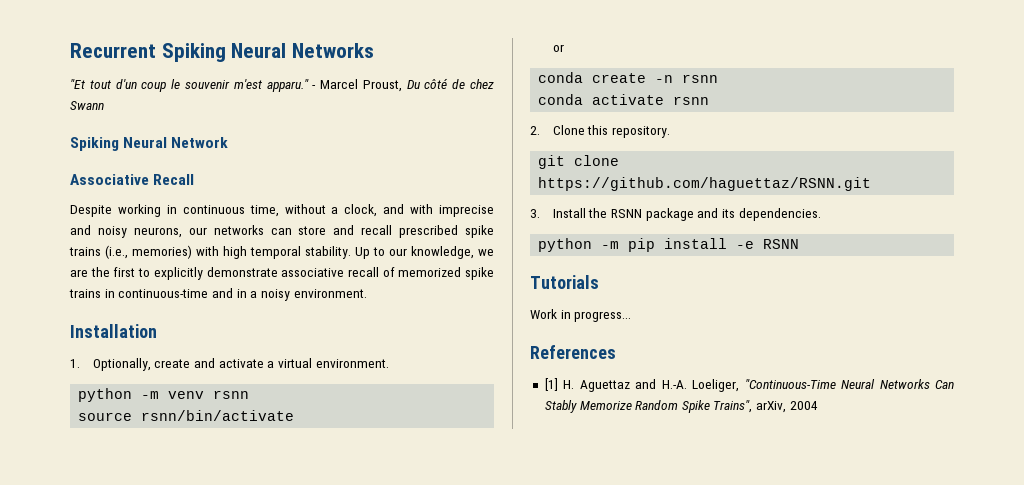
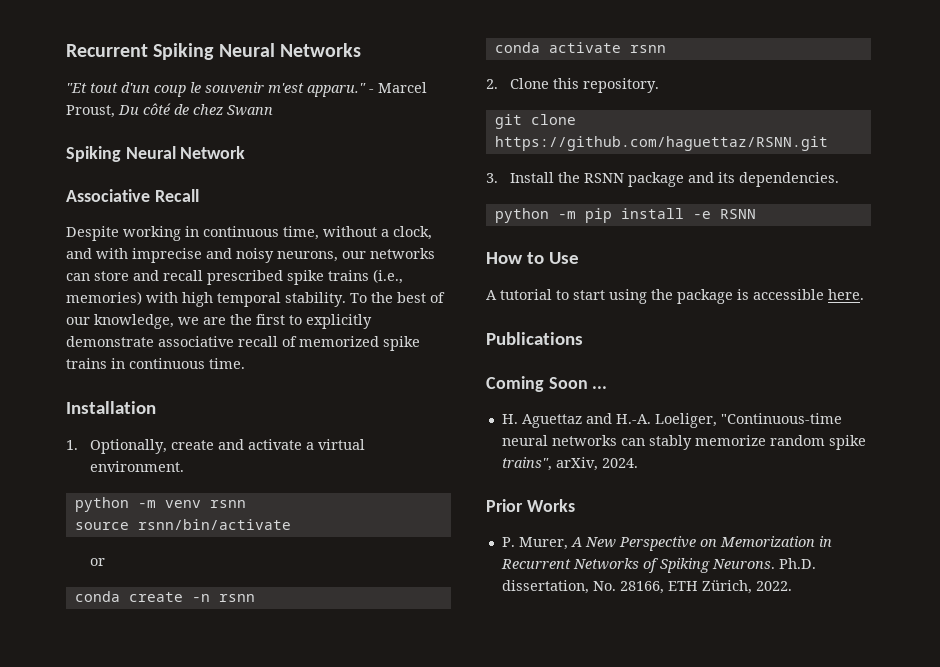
- Up to our knowledge, we are the first to explicitly demonstrate associative recall of memorized spike trains in continuous-time and in a noisy environment.
+ To the best of our knowledge, we are the first to explicitly demonstrate associative recall of memorized spike trains in continuous time.
- Tutorials
- Work in progress...
- References
- [1] H. Aguettaz and H.-A. Loeliger, "Continuous-Time Neural Networks Can Stably Memorize Random Spike Trains", arXiv, 2004
+ How to Use
+ A tutorial to start using the package is accessible here.
+ Publications
+ Coming Soon ...
+ H. Aguettaz and H.-A. Loeliger, "Continuous-time neural networks can stably memorize random spike trains", arXiv, 2024.
+ Prior Works
+ P. Murer, A New Perspective on Memorization in Recurrent Networks of Spiking Neurons. Ph.D. dissertation, No. 28166, ETH Zürich, 2022.

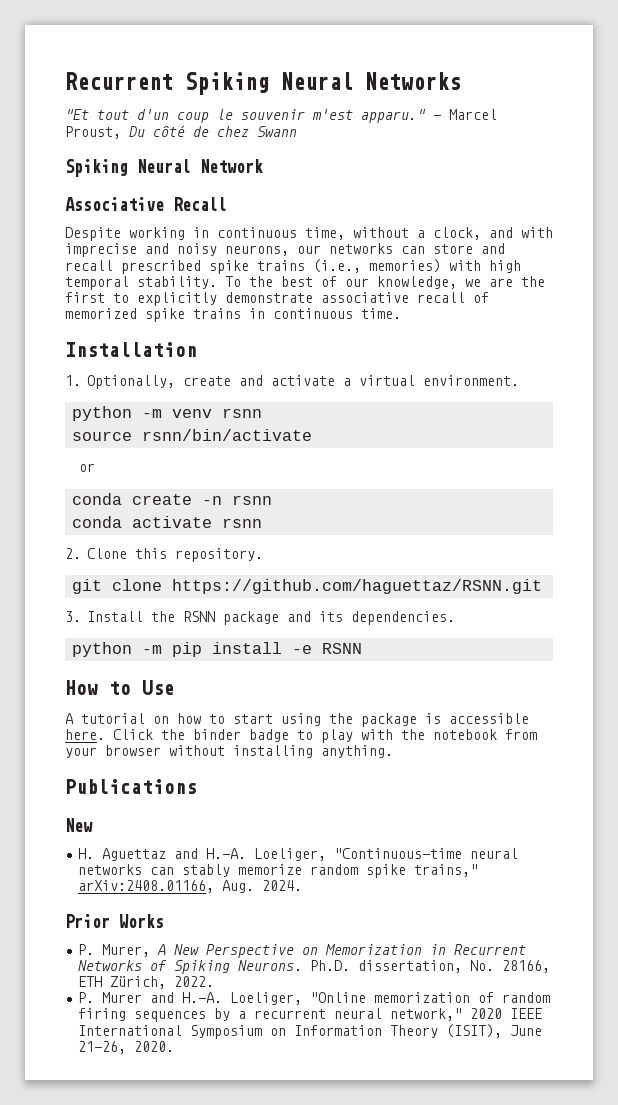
- A tutorial to start using the package is accessible here.
+ A tutorial on how to start using the package is accessible here. Click the binder badge to play with the notebook from your browser without installing anything.
  Publications
- Coming Soon ...
+ New
- H. Aguettaz and H.-A. Loeliger, "Continuous-time neural networks can stably memorize random spike trains", arXiv, 2024.
+ H. Aguettaz and H.-A. Loeliger, "Continuous-time neural networks can stably memorize random spike trains," arXiv:2408.01166, Aug. 2024.
+ P. Murer and H.-A. Loeliger, "Online memorization of random firing sequences by a recurrent neural network," 2020 IEEE International Symposium on Information Theory (ISIT), June 21-26, 2020.

